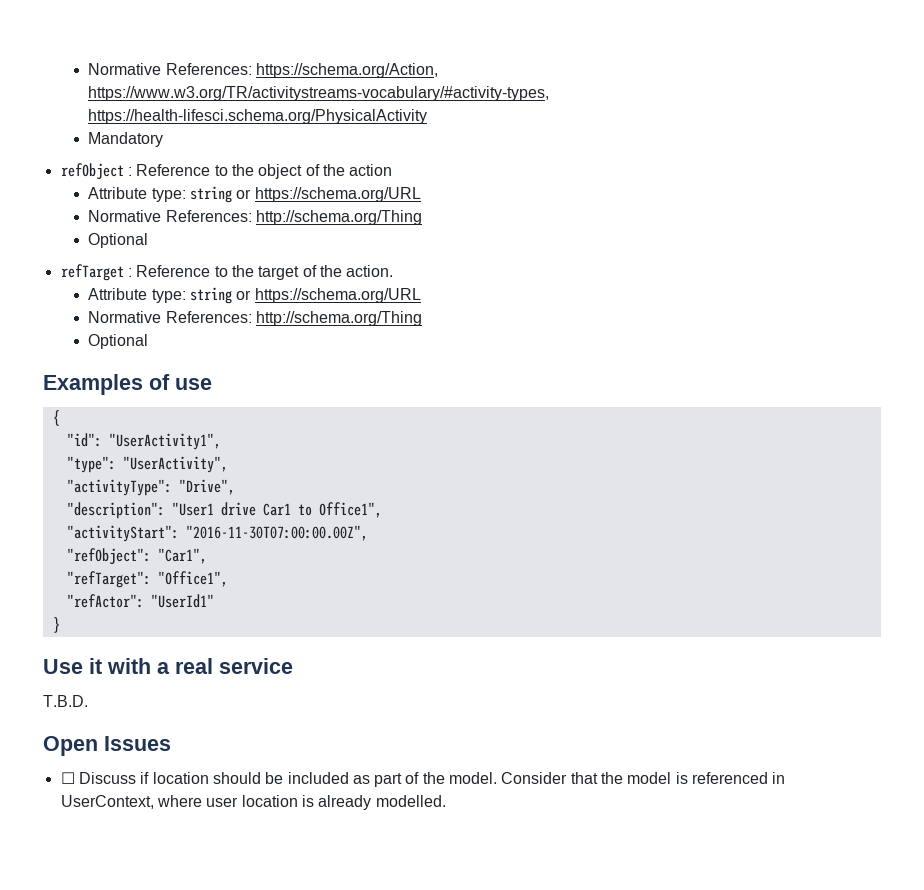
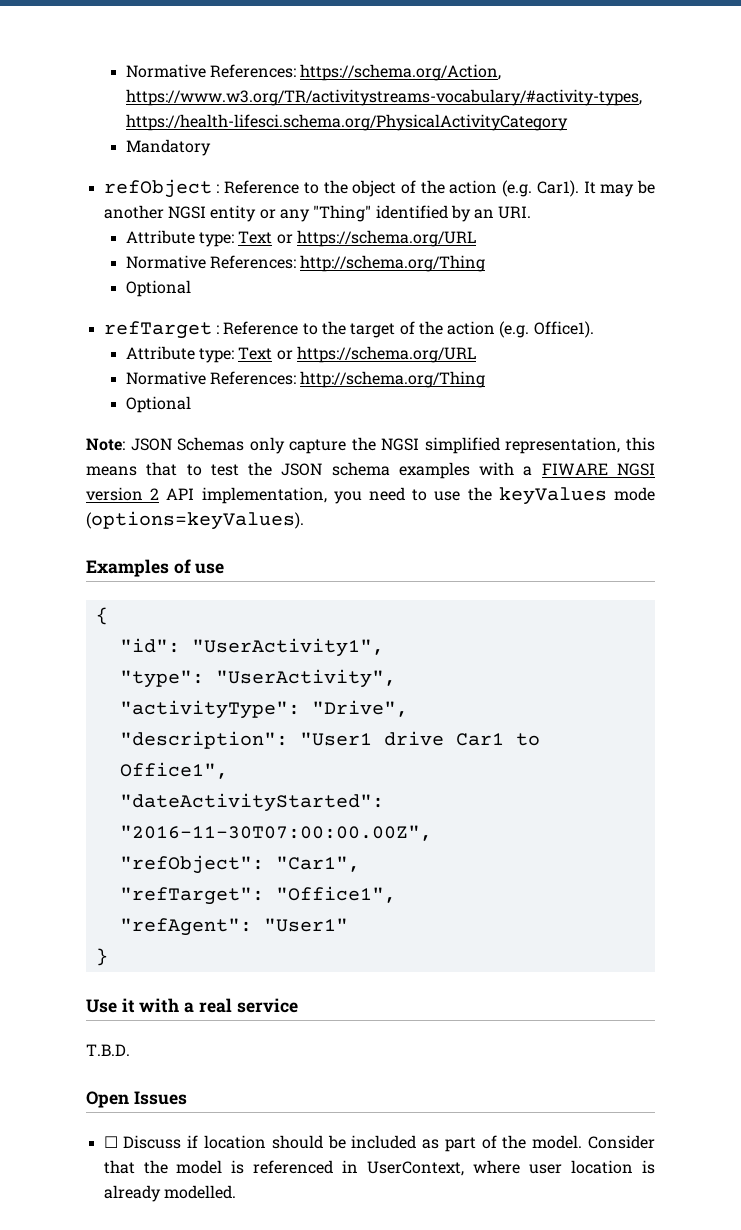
- Normative References: https://schema.org/Action, https://www.w3.org/TR/activitystreams-vocabulary/#activity-types, https://health-lifesci.schema.org/PhysicalActivity
+ Normative References: https://schema.org/Action, https://www.w3.org/TR/activitystreams-vocabulary/#activity-types, https://health-lifesci.schema.org/PhysicalActivityCategory
- refObject : Reference to the object of the action
- Attribute type: string or https://schema.org/URL
+ refObject : Reference to the object of the action (e.g. Car1). It may be another NGSI entity or any "Thing" identified by an URI.
+ Attribute type: Text or https://schema.org/URL
- refTarget : Reference to the target of the action.
- Attribute type: string or https://schema.org/URL
+ refTarget : Reference to the target of the action (e.g. Office1).
+ Attribute type: Text or https://schema.org/URL
  Normative References: http://schema.org/Thing
  Optional
+ Note: JSON Schemas only capture the NGSI simplified representation, this means that to test the JSON schema examples with a FIWARE NGSI version 2 API implementation, you need to use the keyValues mode (options=keyValues).
- "activityStart": "2016-11-30T07:00:00.00Z",
+ "dateActivityStarted": "2016-11-30T07:00:00.00Z",
- "refActor": "UserId1"
+ "refAgent": "User1"

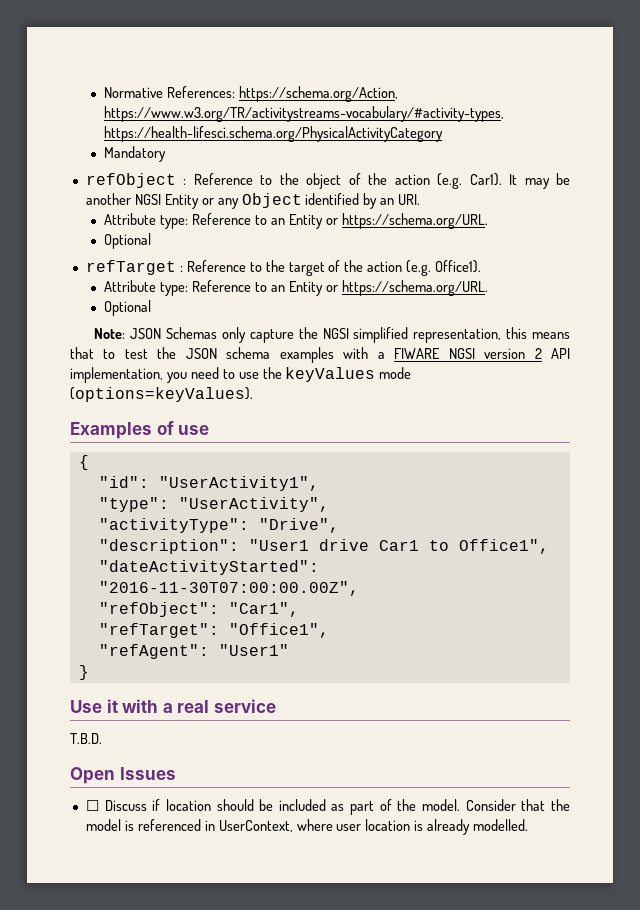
- It may be another NGSI entity or any "Thing" identified by an URI.
- Attribute type: Text or https://schema.org/URL
- Normative References: http://schema.org/Thing
+ It may be another NGSI Entity or any Object identified by an URI.
+ Attribute type: Reference to an Entity or https://schema.org/URL.
  refTarget : Reference to the target of the action (e.g. Office1).
- Attribute type: Text or https://schema.org/URL
- Normative References: http://schema.org/Thing
+ Attribute type: Reference to an Entity or https://schema.org/URL.

